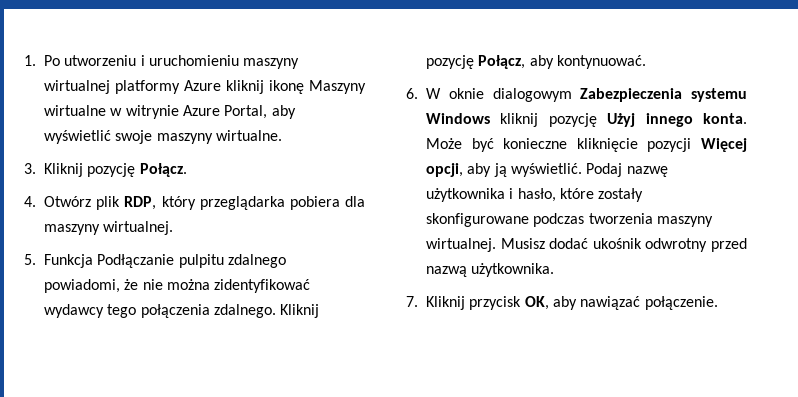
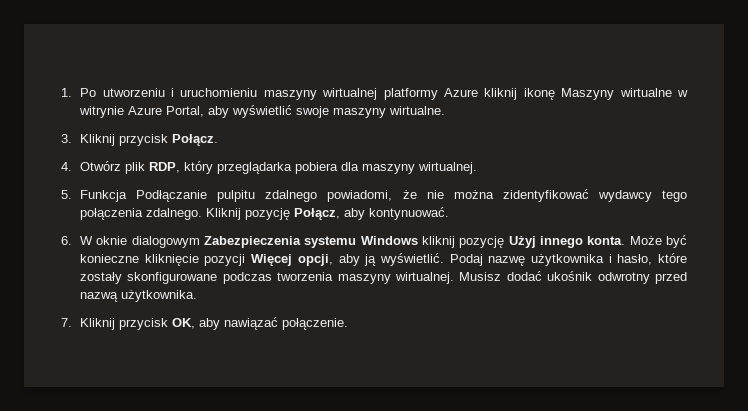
- 3. Kliknij pozycję Połącz.
+ 3. Kliknij przycisk Połącz.

